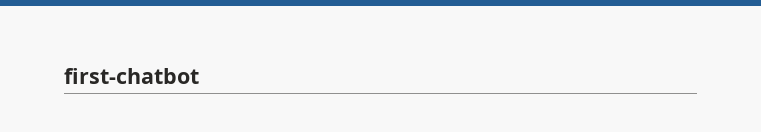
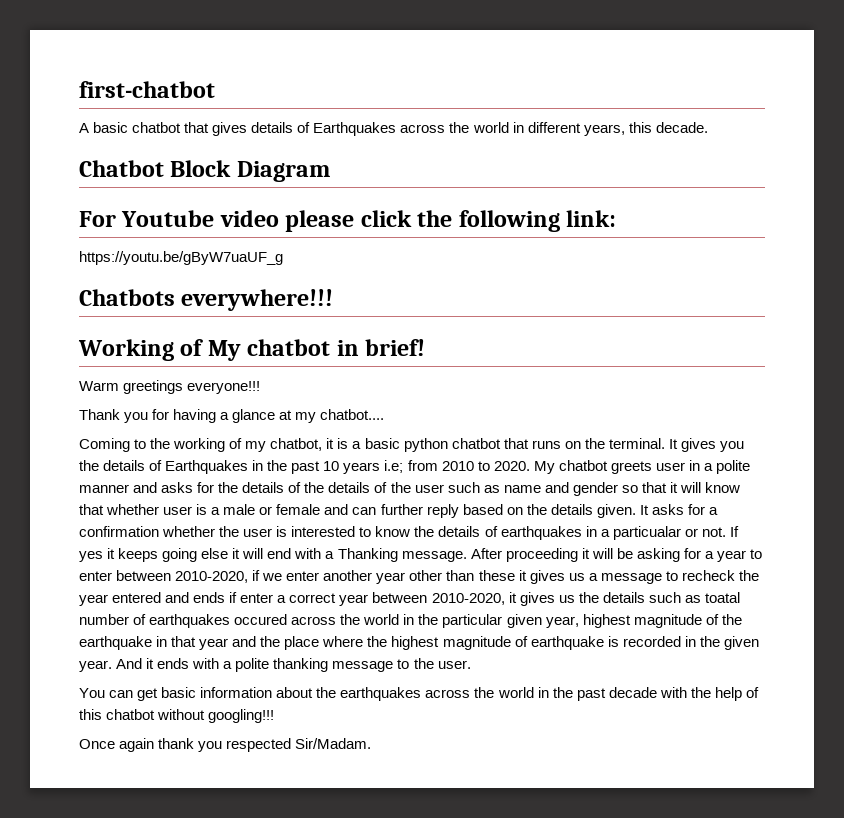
+ A basic chatbot that gives details of Earthquakes across the world in different years, this decade.
+ Chatbot Block Diagram
+ For Youtube video please click the following link:
+ https://youtu.be/gByW7uaUF_g
+ Chatbots everywhere!!!
+ Working of My chatbot in brief!
+ Warm greetings everyone!!!
+ Thank you for having a glance at my chatbot....
+ Coming to the working of my chatbot, it is a basic python chatbot that runs on the terminal. It gives you the details of Earthquakes in the past 10 years i.e; from 2010 to 2020. My chatbot greets user in a polite manner and asks for the details of the details of the user such as name and gender so that it will know that whether user is a male or female and can further reply based on the details given. It asks for a confirmation whether the user is interested to know the details of earthquakes in a particualar or not. If yes it keeps going else it will end with a Thanking message. After proceeding it will be asking for a year to enter between 2010-2020, if we enter another year other than these it gives us a message to recheck the year entered and ends if enter a correct year between 2010-2020, it gives us the details such as toatal number of earthquakes occured across the world in the particular given year, highest magnitude of the earthquake in that year and the place where the highest magnitude of earthquake is recorded in the given year. And it ends with a polite thanking message to the user.
+ You can get basic information about the earthquakes across the world in the past decade with the help of this chatbot without googling!!!
+ Once again thank you respected Sir/Madam.

